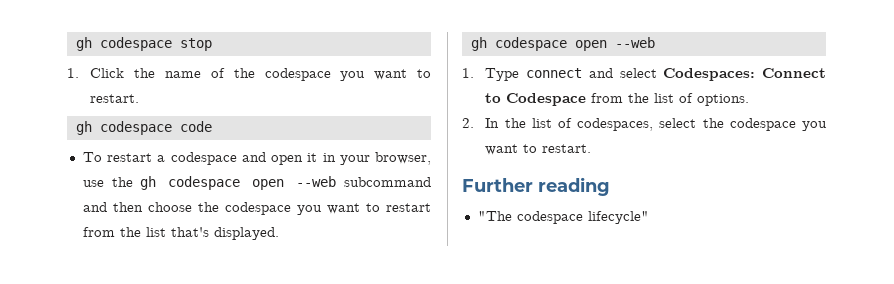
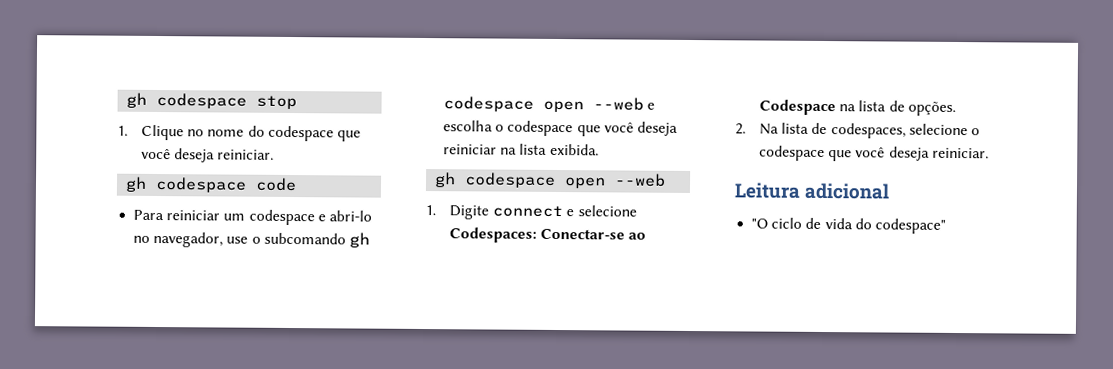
- 1. Click the name of the codespace you want to restart.
+ 1. Clique no nome do codespace que você deseja reiniciar.
  gh codespace code
- To restart a codespace and open it in your browser, use the gh codespace open --web subcommand and then choose the codespace you want to restart from the list that's displayed.
+ Para reiniciar um codespace e abri-lo no navegador, use o subcomando gh codespace open --web e escolha o codespace que você deseja reiniciar na lista exibida.
- 1. Type connect and select Codespaces: Connect to Codespace from the list of options.
- 2. In the list of codespaces, select the codespace you want to restart.
- Further reading
- "The codespace lifecycle"
+ 1. Digite connect e selecione Codespaces: Conectar-se ao Codespace na lista de opções.
+ 2. Na lista de codespaces, selecione o codespace que você deseja reiniciar.
+ Leitura adicional
+ "O ciclo de vida do codespace"

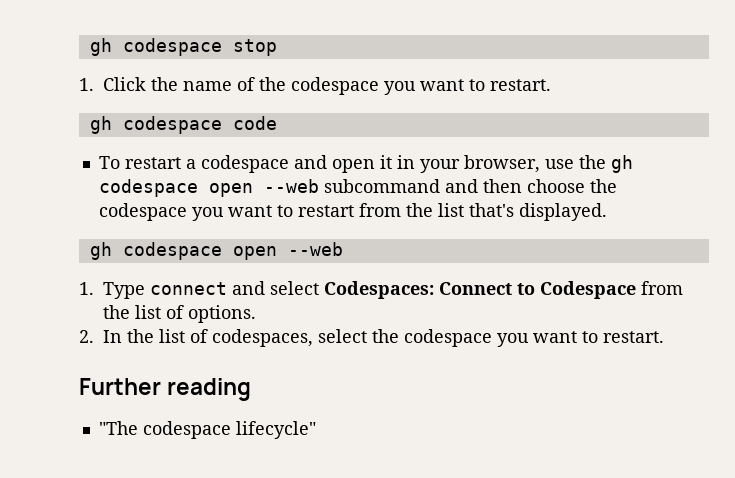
- 1. Clique no nome do codespace que você deseja reiniciar.
+ 1. Click the name of the codespace you want to restart.
  gh codespace code
- Para reiniciar um codespace e abri-lo no navegador, use o subcomando gh codespace open --web e escolha o codespace que você deseja reiniciar na lista exibida.
+ To restart a codespace and open it in your browser, use the gh codespace open --web subcommand and then choose the codespace you want to restart from the list that's displayed.
- 1. Digite connect e selecione Codespaces: Conectar-se ao Codespace na lista de opções.
- 2. Na lista de codespaces, selecione o codespace que você deseja reiniciar.
- Leitura adicional
- "O ciclo de vida do codespace"
+ 1. Type connect and select Codespaces: Connect to Codespace from the list of options.
+ 2. In the list of codespaces, select the codespace you want to restart.
+ Further reading
+ "The codespace lifecycle"

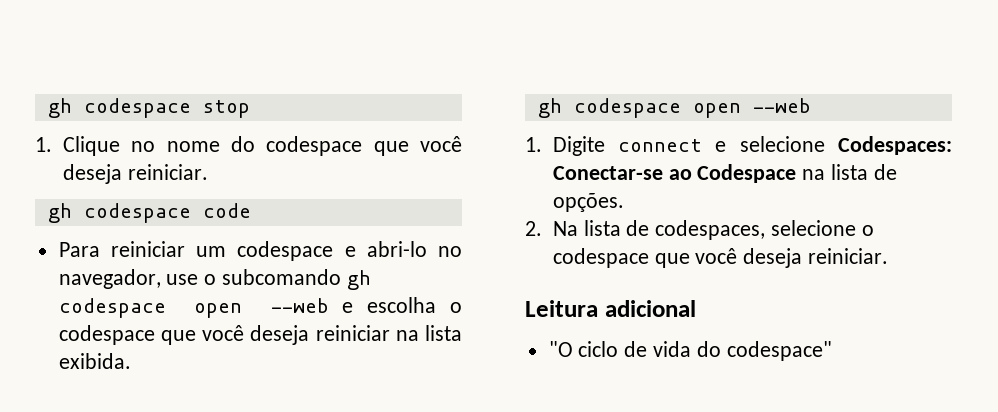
- 1. Click the name of the codespace you want to restart.
+ 1. Clique no nome do codespace que você deseja reiniciar.
  gh codespace code
- To restart a codespace and open it in your browser, use the gh codespace open --web subcommand and then choose the codespace you want to restart from the list that's displayed.
+ Para reiniciar um codespace e abri-lo no navegador, use o subcomando gh codespace open --web e escolha o codespace que você deseja reiniciar na lista exibida.
- 1. Type connect and select Codespaces: Connect to Codespace from the list of options.
- 2. In the list of codespaces, select the codespace you want to restart.
- Further reading
- "The codespace lifecycle"
+ 1. Digite connect e selecione Codespaces: Conectar-se ao Codespace na lista de opções.
+ 2. Na lista de codespaces, selecione o codespace que você deseja reiniciar.
+ Leitura adicional
+ "O ciclo de vida do codespace"

